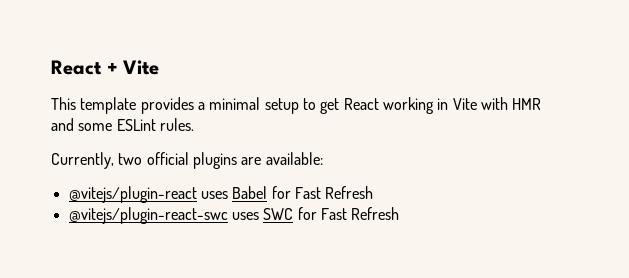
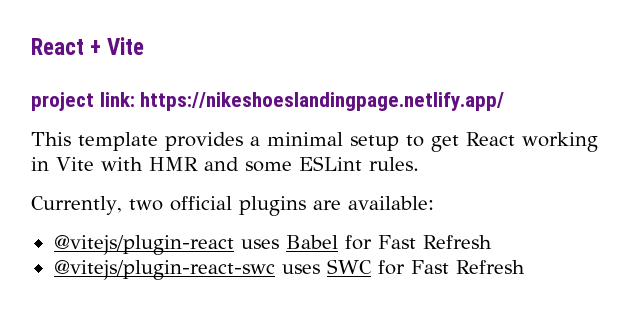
+ project link: https://nikeshoeslandingpage.netlify.app/

